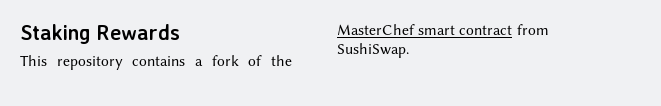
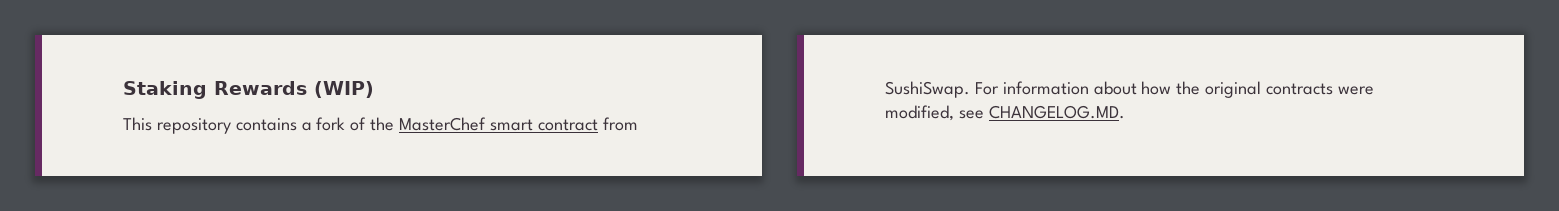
- Staking Rewards
+ Staking Rewards (WIP)
+ For information about how the original contracts were modified, see CHANGELOG.MD.

